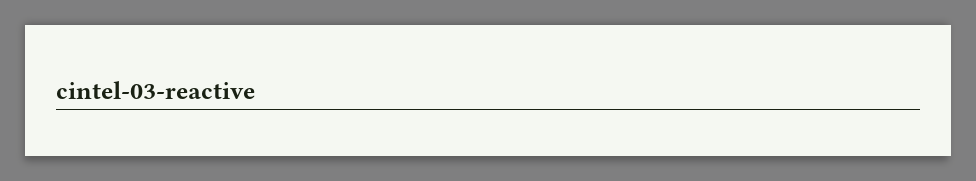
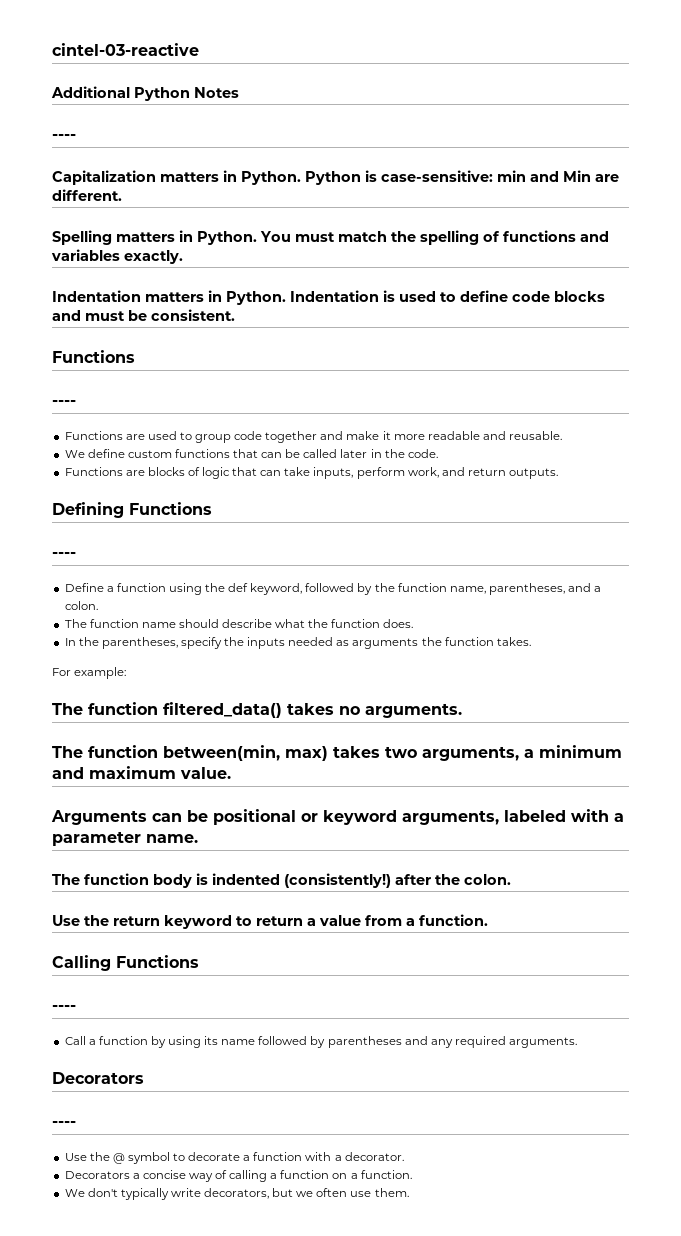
+ Additional Python Notes
+ ----
+ Capitalization matters in Python. Python is case-sensitive: min and Min are different.
+ Spelling matters in Python. You must match the spelling of functions and variables exactly.
+ Indentation matters in Python. Indentation is used to define code blocks and must be consistent.
+ Functions
+ ----
+ Functions are used to group code together and make it more readable and reusable.
+ We define custom functions that can be called later in the code.
+ Functions are blocks of logic that can take inputs, perform work, and return outputs.
+ Defining Functions
+ ----
+ Define a function using the def keyword, followed by the function name, parentheses, and a colon.
+ The function name should describe what the function does.
+ In the parentheses, specify the inputs needed as arguments the function takes.
+ For example:
+ The function filtered_data() takes no arguments.
+ The function between(min, max) takes two arguments, a minimum and maximum value.
+ Arguments can be positional or keyword arguments, labeled with a parameter name.
+ The function body is indented (consistently!) after the colon.
+ Use the return keyword to return a value from a function.
+ Calling Functions
+ ----
+ Call a function by using its name followed by parentheses and any required arguments.
+ Decorators
+ ----
+ Use the @ symbol to decorate a function with a decorator.
+ Decorators a concise way of calling a function on a function.
+ We don't typically write decorators, but we often use them.

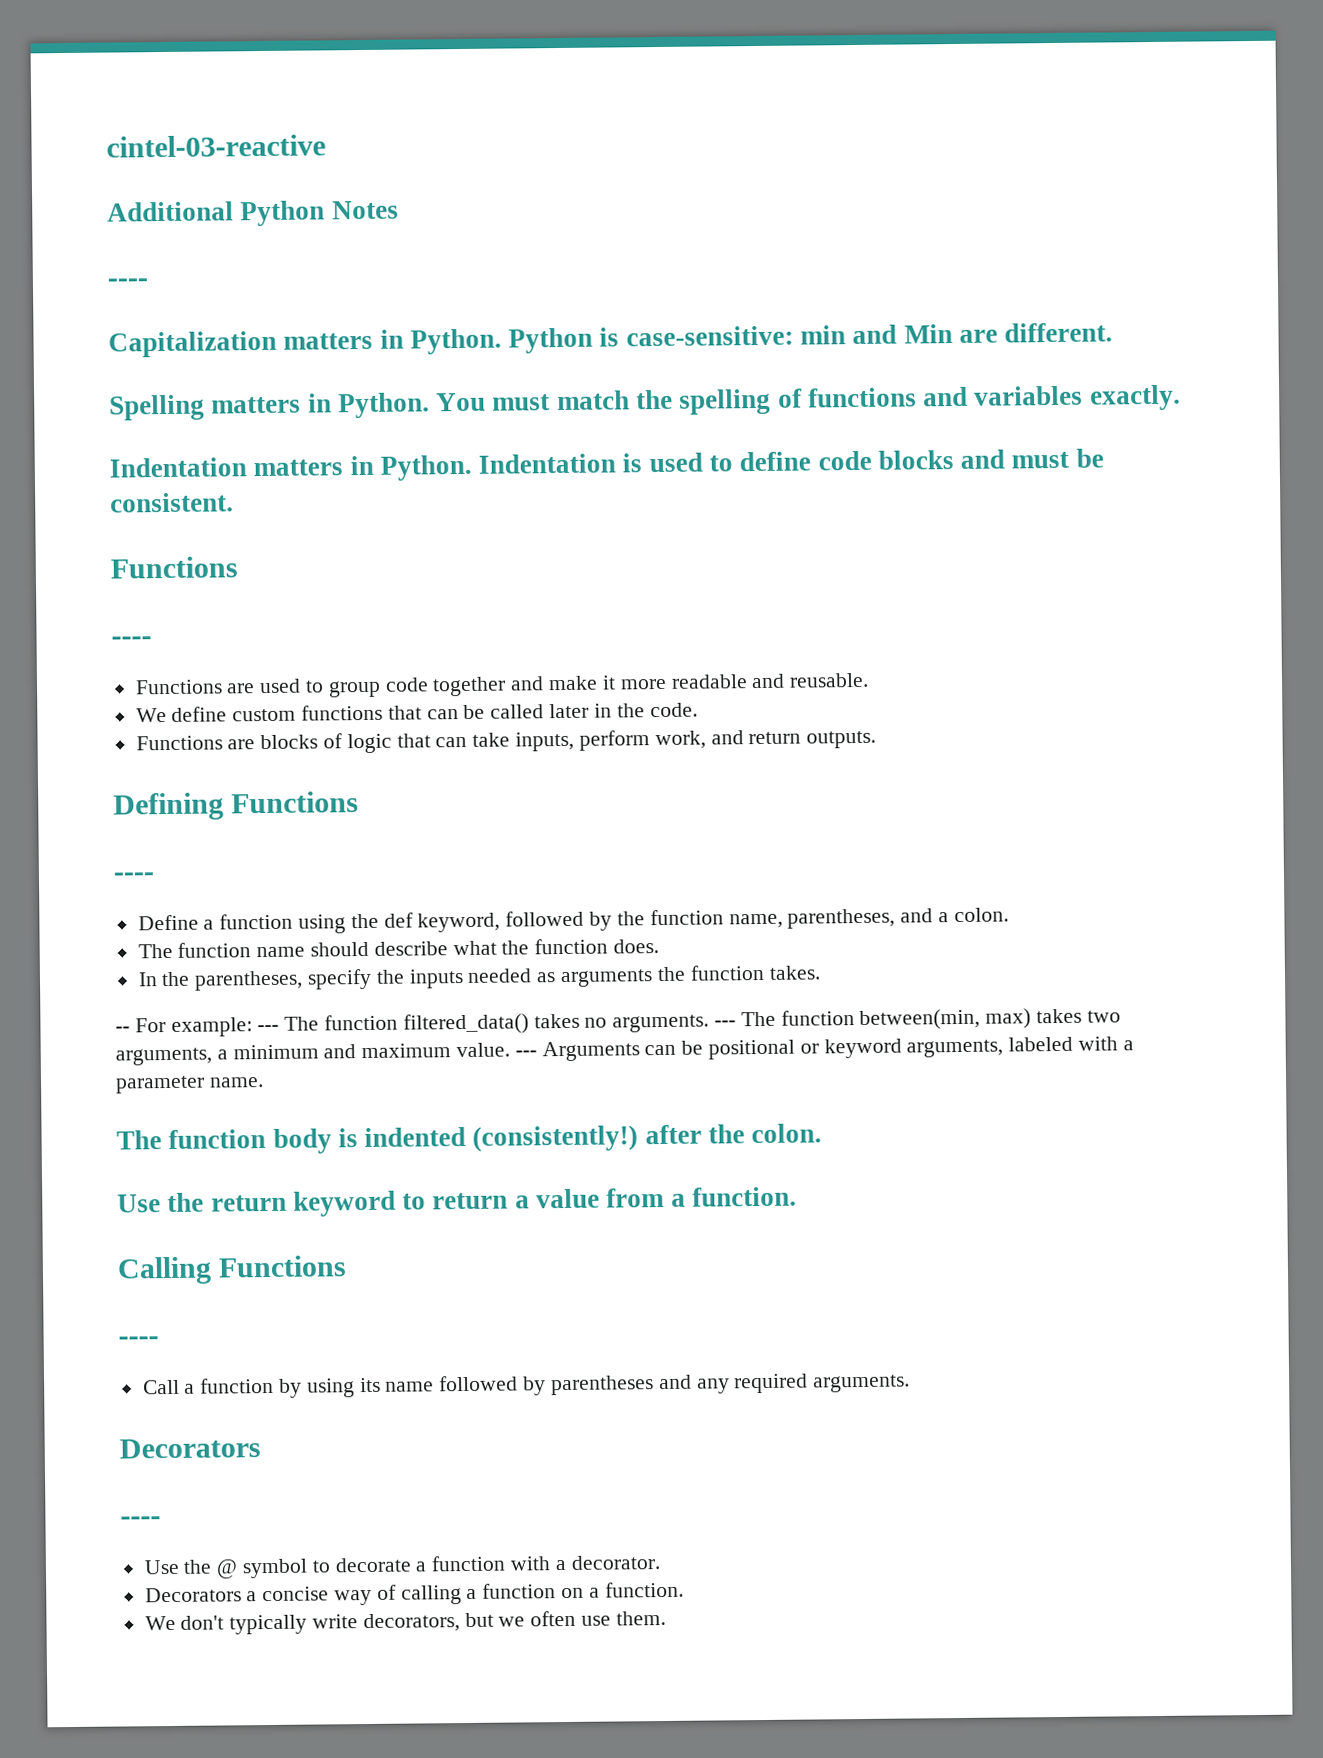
- For example:
- The function filtered_data() takes no arguments.
- The function between(min, max) takes two arguments, a minimum and maximum value.
- Arguments can be positional or keyword arguments, labeled with a parameter name.
+ -- For example: --- The function filtered_data() takes no arguments. --- The function between(min, max) takes two arguments, a minimum and maximum value. --- Arguments can be positional or keyword arguments, labeled with a parameter name.

